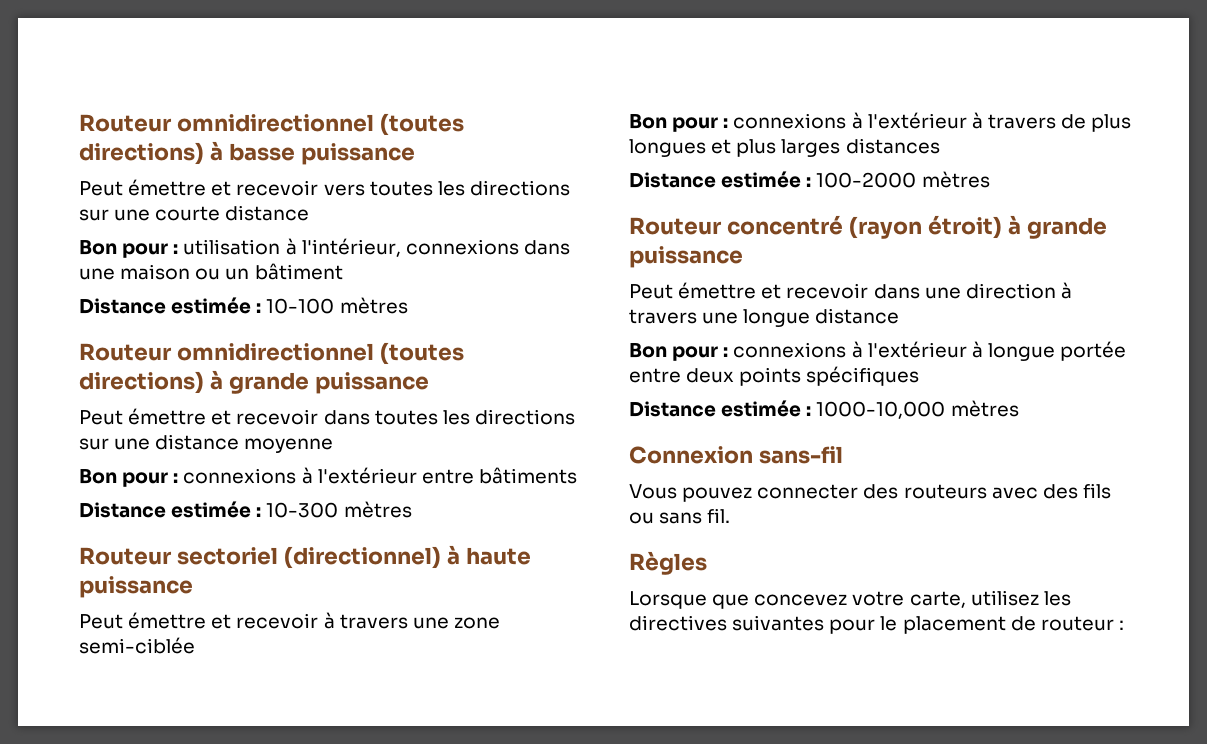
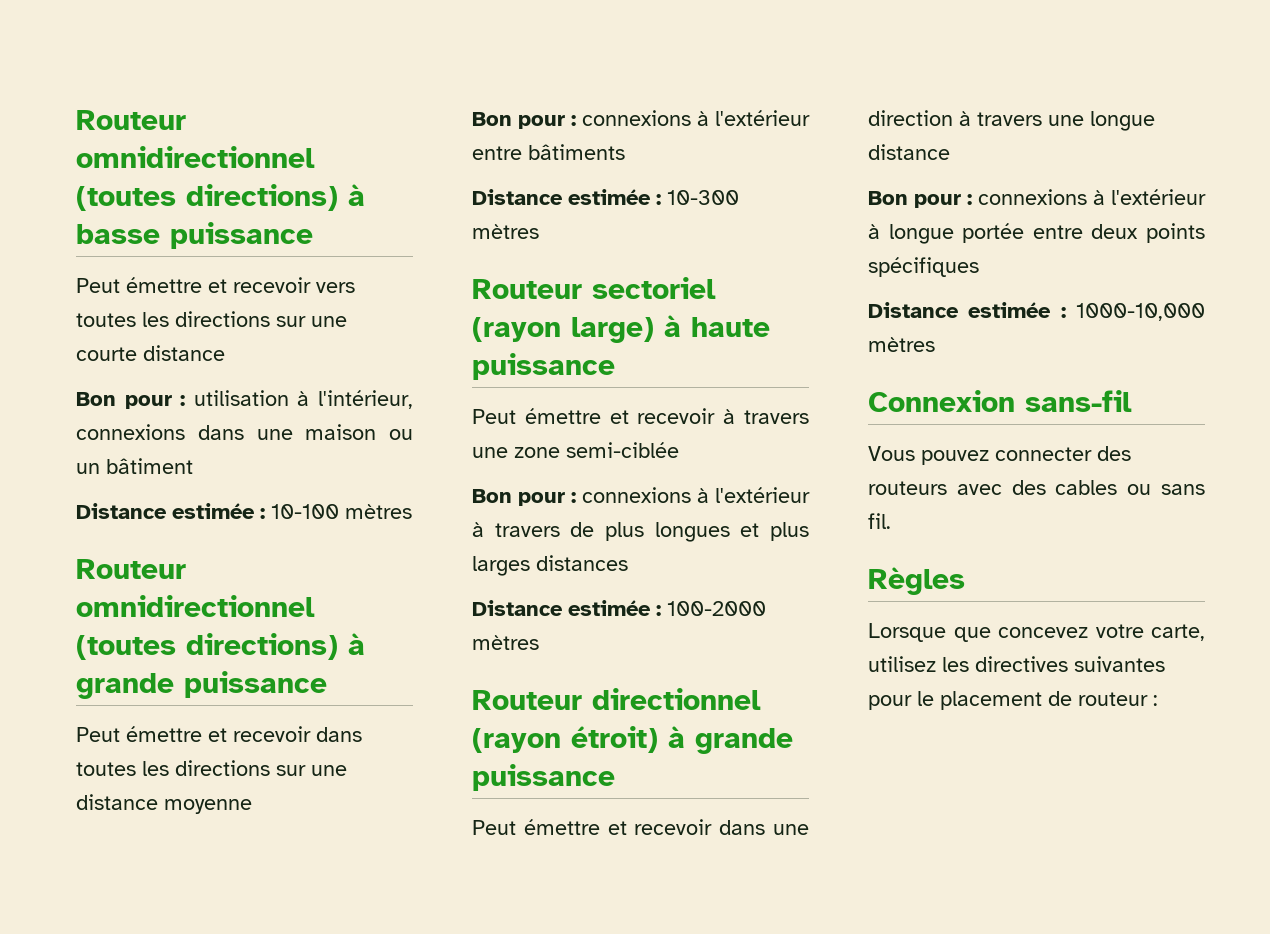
- Routeur sectoriel (directionnel) à haute puissance
+ Routeur sectoriel (rayon large) à haute puissance
- Routeur concentré (rayon étroit) à grande puissance
+ Routeur directionnel (rayon étroit) à grande puissance
- Vous pouvez connecter des routeurs avec des fils ou sans fil.
+ Vous pouvez connecter des routeurs avec des cables ou sans fil.

